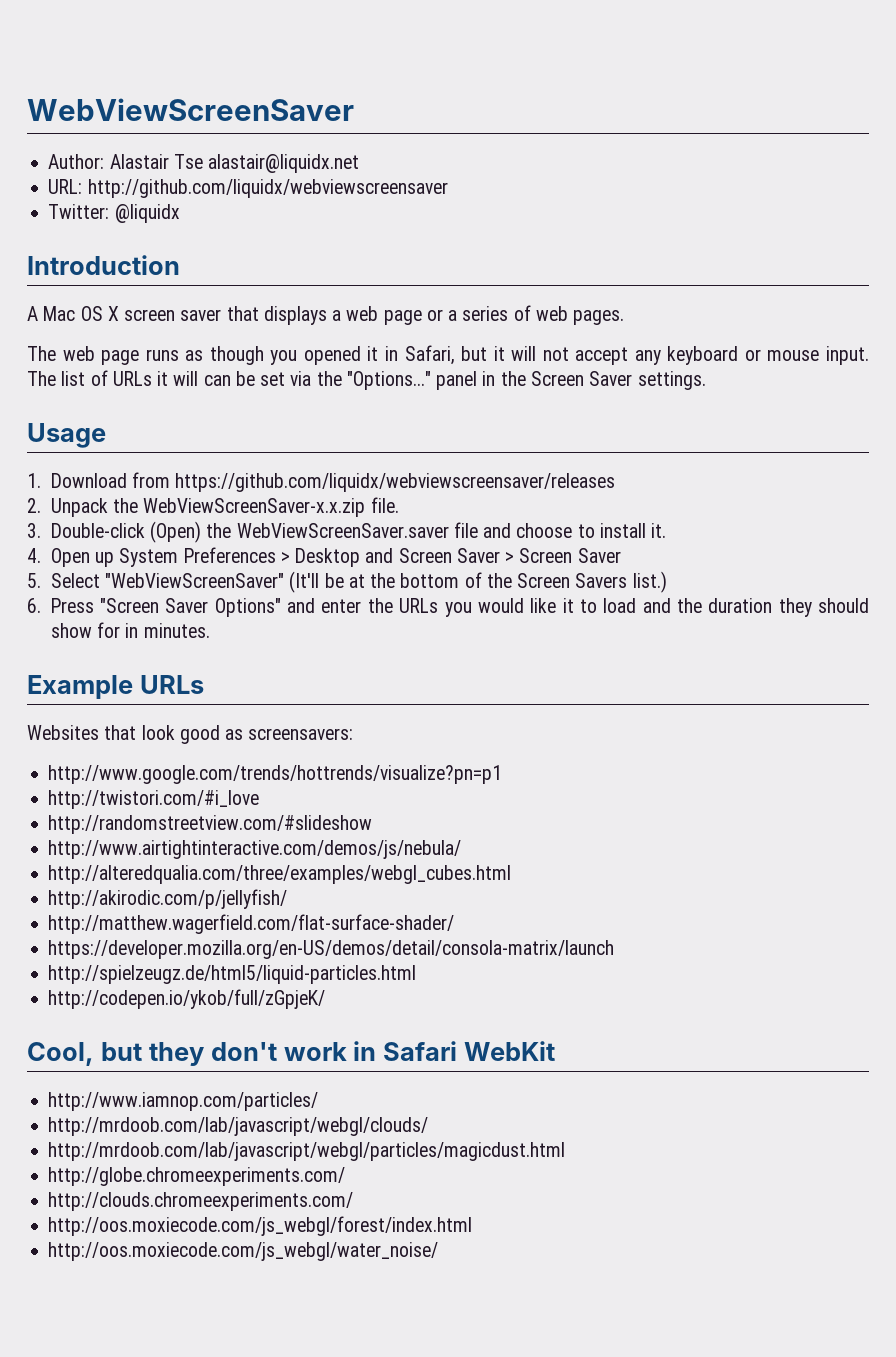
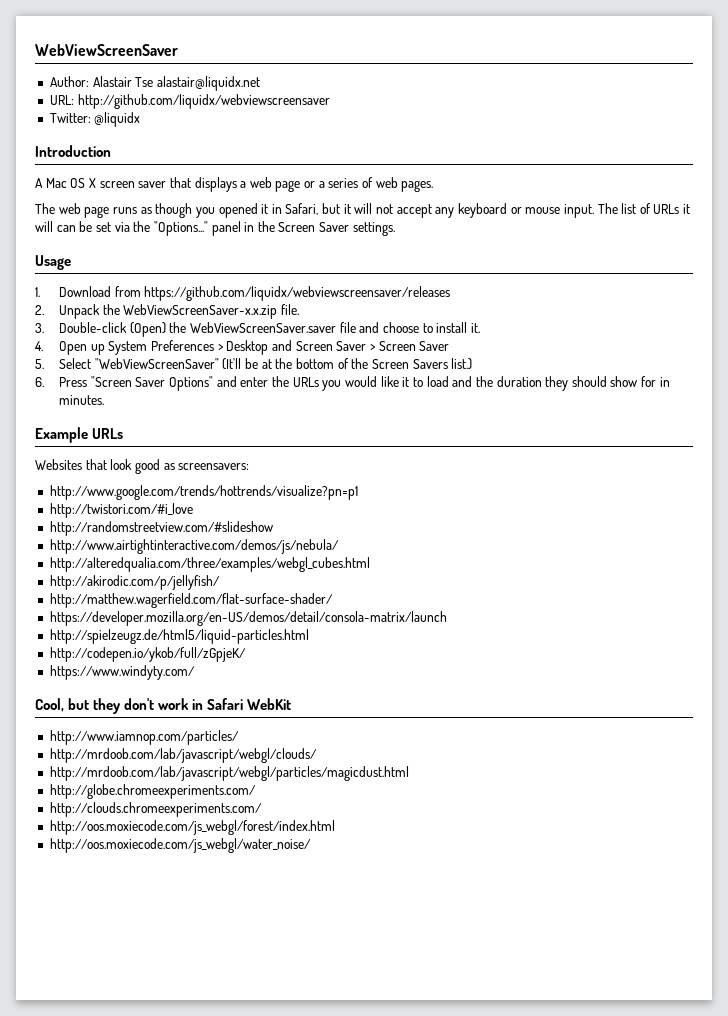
+ https://www.windyty.com/

